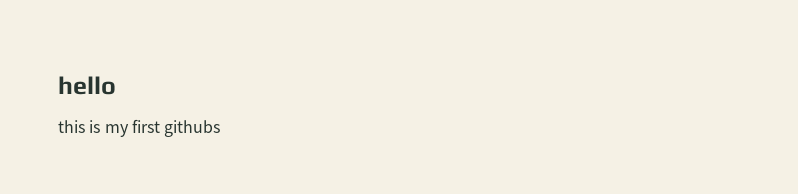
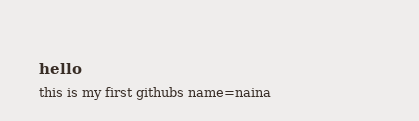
- this is my first githubs
+ this is my first githubs name=naina

